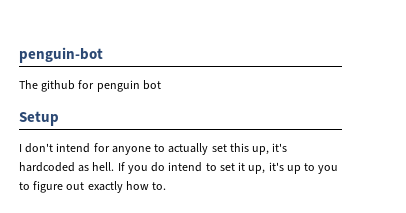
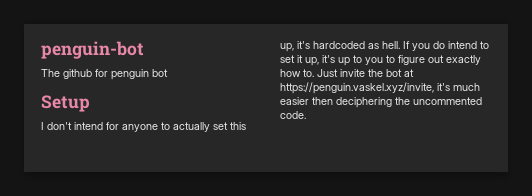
+ Just invite the bot at https://penguin.vaskel.xyz/invite, it's much easier then deciphering the uncommented code.

